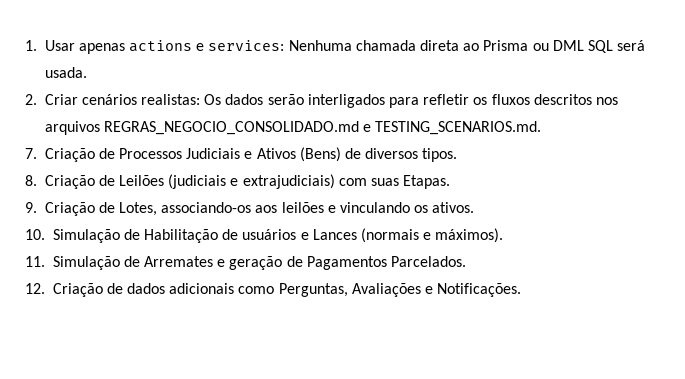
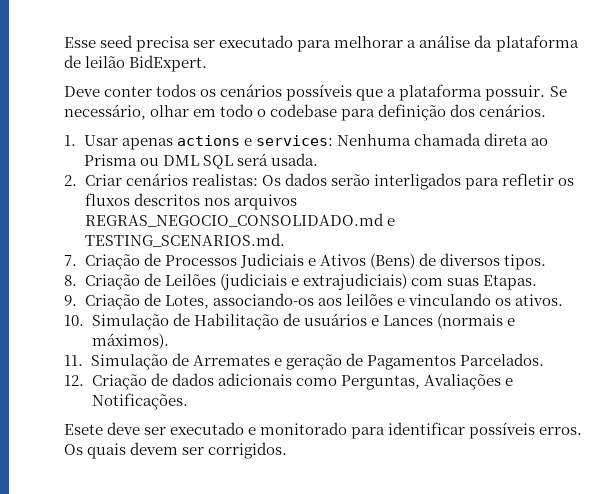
+ Esse seed precisa ser executado para melhorar a análise da plataforma de leilão BidExpert.
+ Deve conter todos os cenários possíveis que a plataforma possuir. Se necessário, olhar em todo o codebase para definição dos cenários.
+ Esete deve ser executado e monitorado para identificar possíveis erros. Os quais devem ser corrigidos.

